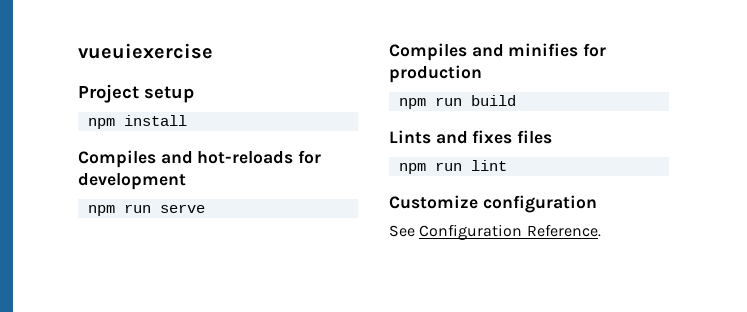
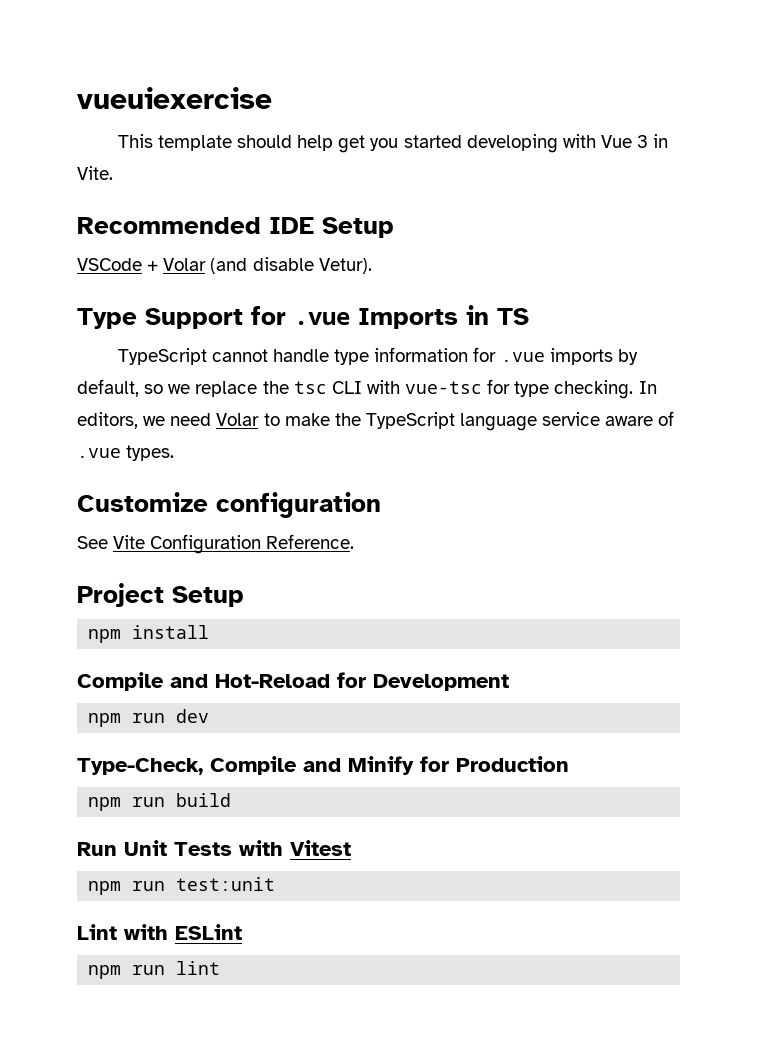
+ This template should help get you started developing with Vue 3 in Vite.
+ Recommended IDE Setup
+ VSCode + Volar (and disable Vetur).
+ Type Support for .vue Imports in TS
+ TypeScript cannot handle type information for .vue imports by default, so we replace the tsc CLI with vue-tsc for type checking. In editors, we need Volar to make the TypeScript language service aware of .vue types.
+ Customize configuration
+ See Vite Configuration Reference.
- Project setup
+ Project Setup
- Compiles and hot-reloads for development
- npm run serve
- Compiles and minifies for production
+ Compile and Hot-Reload for Development
+ npm run dev
+ Type-Check, Compile and Minify for Production
  npm run build
- Lints and fixes files
+ Run Unit Tests with Vitest
+ npm run test:unit
+ Lint with ESLint
  npm run lint
- Customize configuration
- See Configuration Reference.

